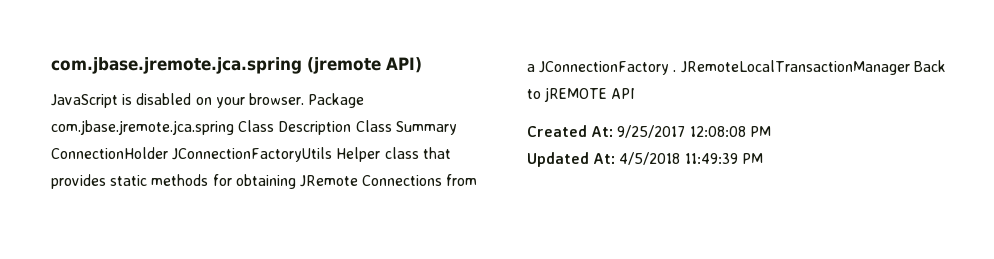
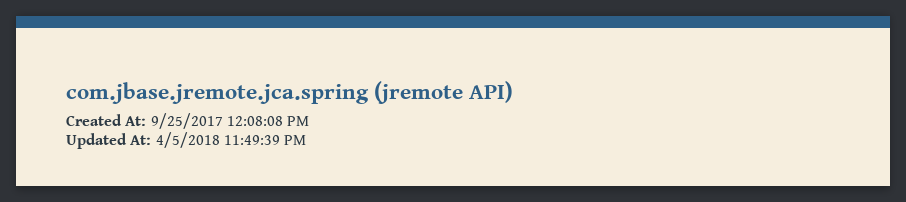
- JavaScript is disabled on your browser. Package com.jbase.jremote.jca.spring Class Description Class Summary ConnectionHolder JConnectionFactoryUtils Helper class that provides static methods for obtaining JRemote Connections from a JConnectionFactory . JRemoteLocalTransactionManager Back to jREMOTE API

